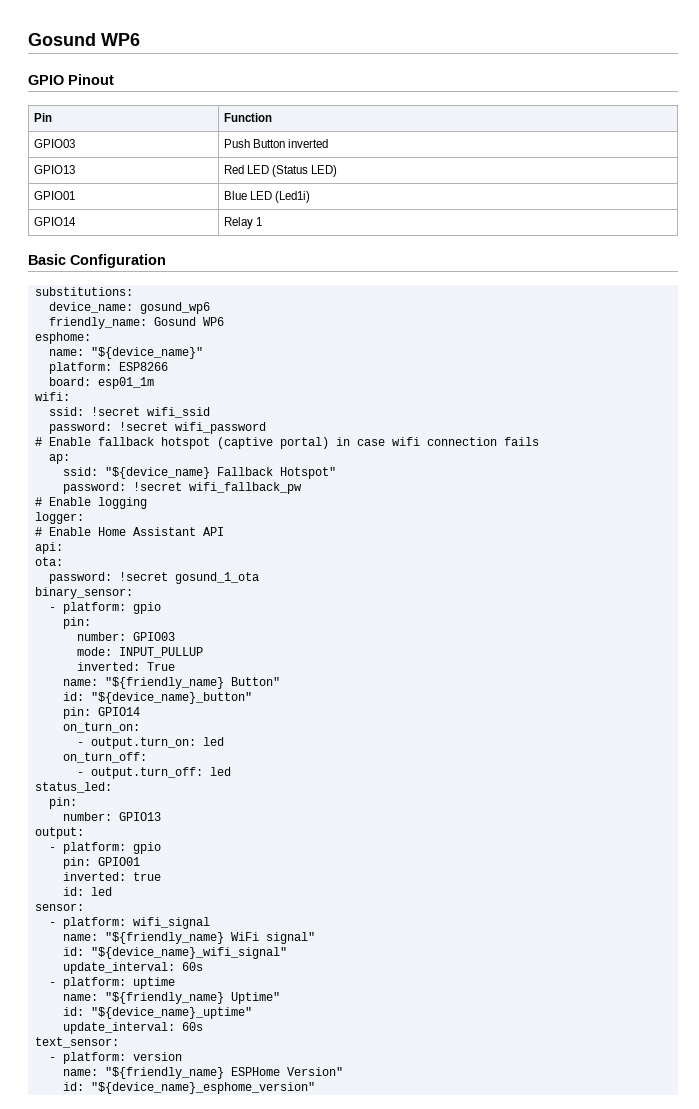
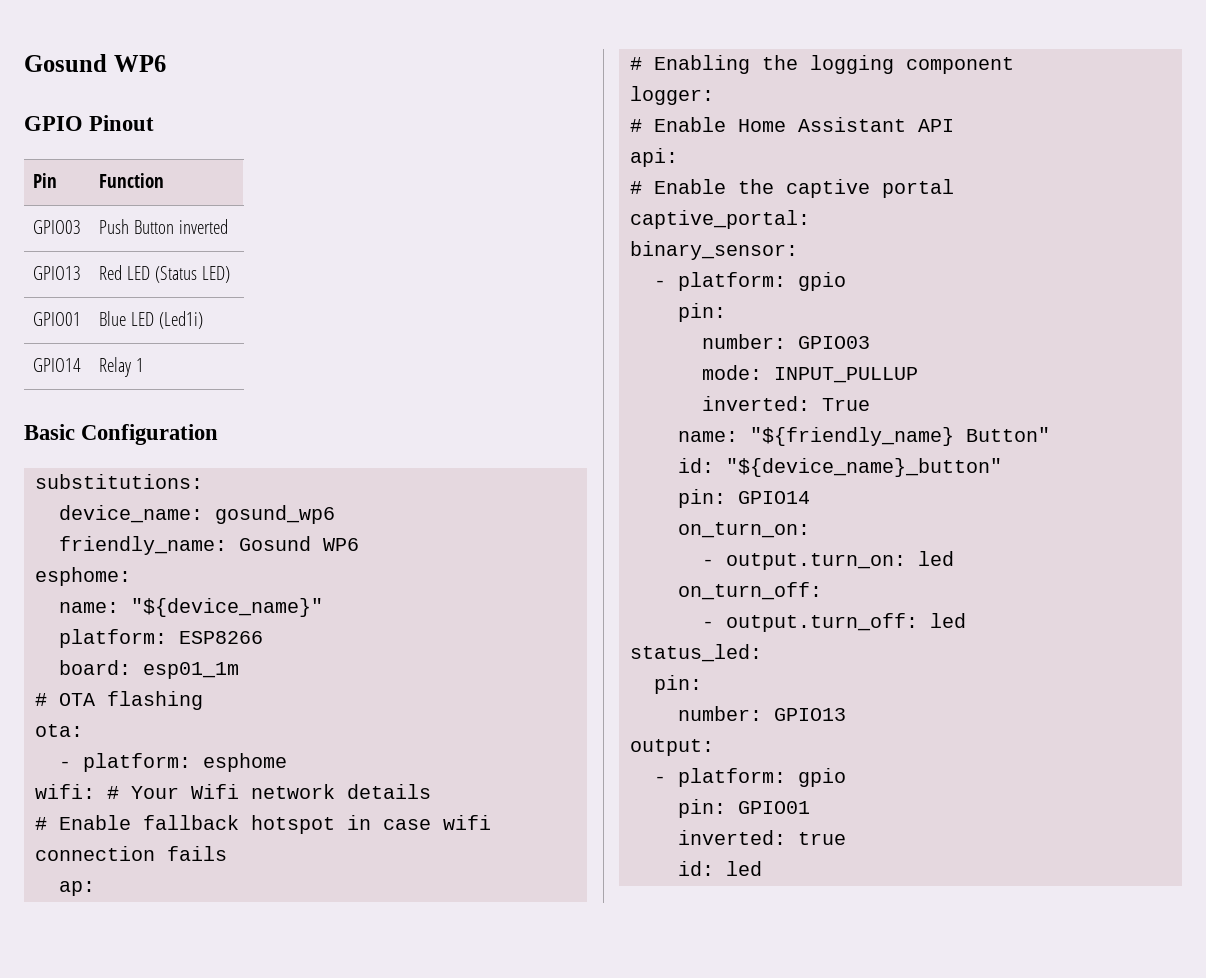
- wifi:
- ssid: !secret wifi_ssid
- password: !secret wifi_password
+ # OTA flashing
+ ota:
+ - platform: esphome
+ wifi: # Your Wifi network details
- # Enable fallback hotspot (captive portal) in case wifi connection fails
+ # Enable fallback hotspot in case wifi connection fails
- ssid: "${device_name} Fallback Hotspot"
- password: !secret wifi_fallback_pw
- # Enable logging
+ # Enabling the logging component
- ota:
- password: !secret gosund_1_ota
+ # Enable the captive portal
+ captive_portal:
- sensor:
- - platform: wifi_signal
- name: "${friendly_name} WiFi signal"
- id: "${device_name}_wifi_signal"
- update_interval: 60s
- - platform: uptime
- name: "${friendly_name} Uptime"
- id: "${device_name}_uptime"
- update_interval: 60s
- text_sensor:
- - platform: version
- name: "${friendly_name} ESPHome Version"
- id: "${device_name}_esphome_version"

